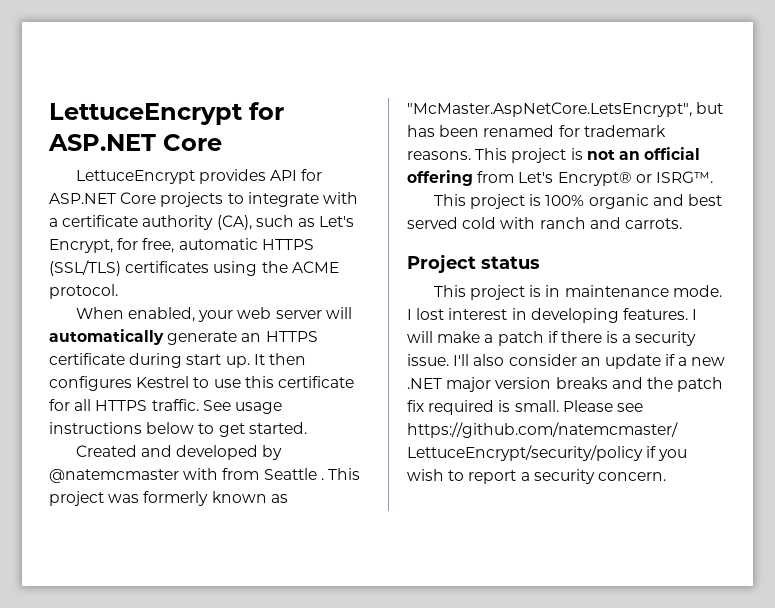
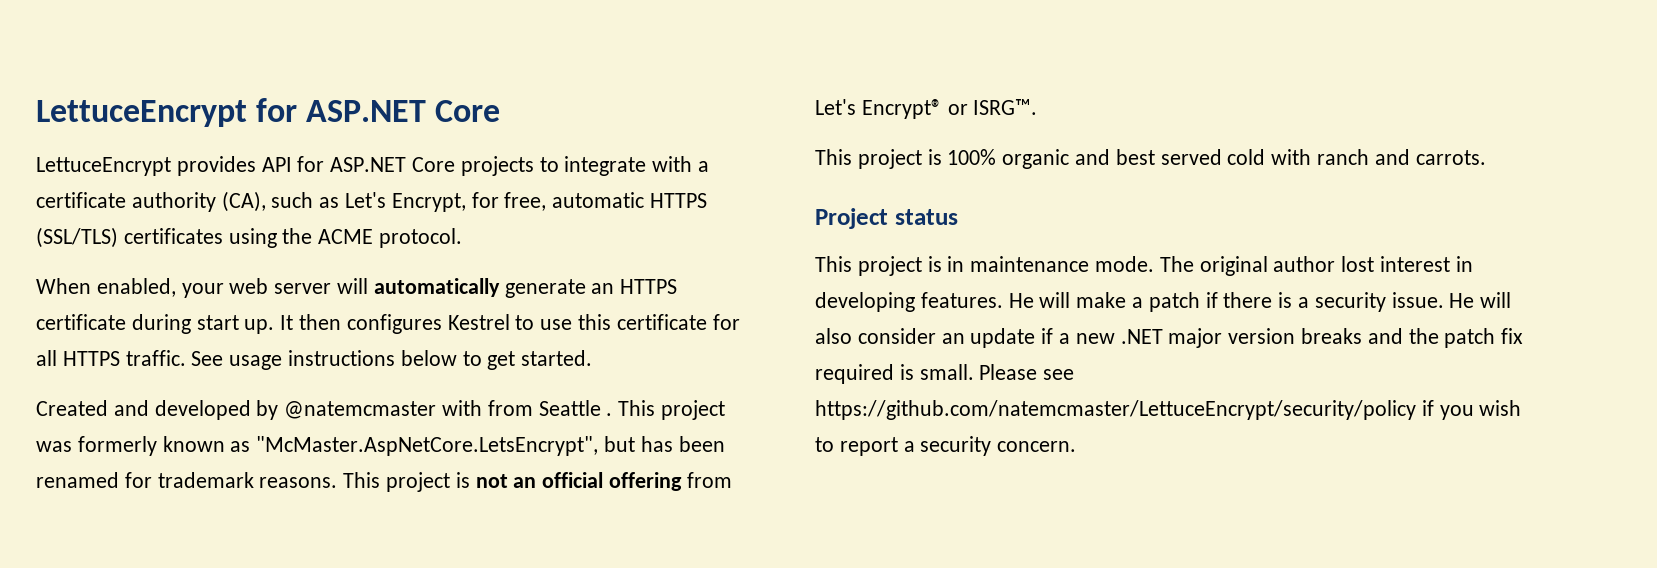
- I lost interest in developing features.
+ The original author lost interest in developing features.
- I will make a patch if there is a security issue.
+ He will make a patch if there is a security issue.
- I'll also consider an update if a new .NET major version breaks and the patch fix required is small.
+ He will also consider an update if a new .NET major version breaks and the patch fix required is small.

